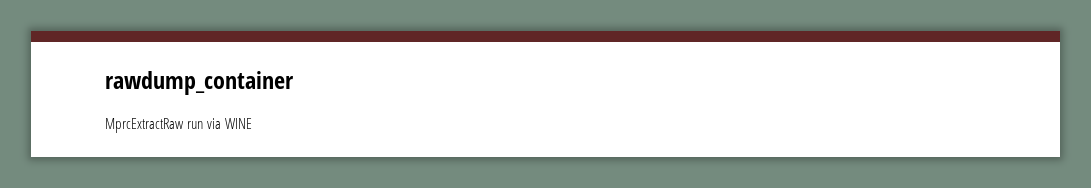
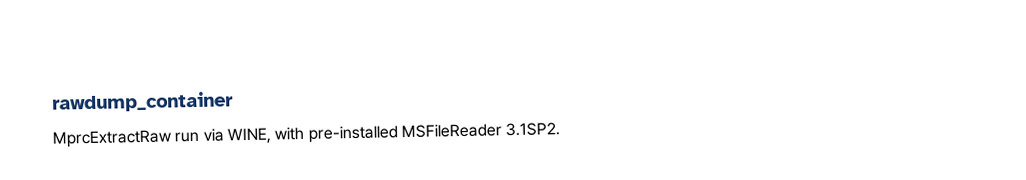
- MprcExtractRaw run via WINE
+ MprcExtractRaw run via WINE, with pre-installed MSFileReader 3.1SP2.

